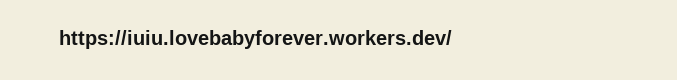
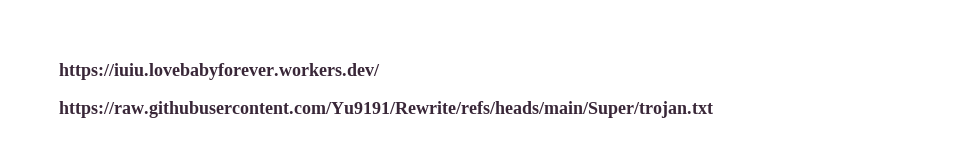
+ https://raw.githubusercontent.com/Yu9191/Rewrite/refs/heads/main/Super/trojan.txt

